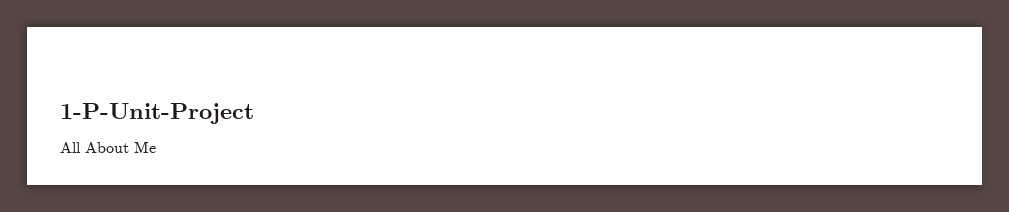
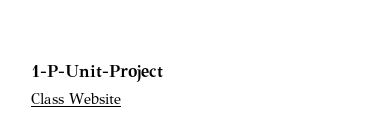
- All About Me
+ Class Website

